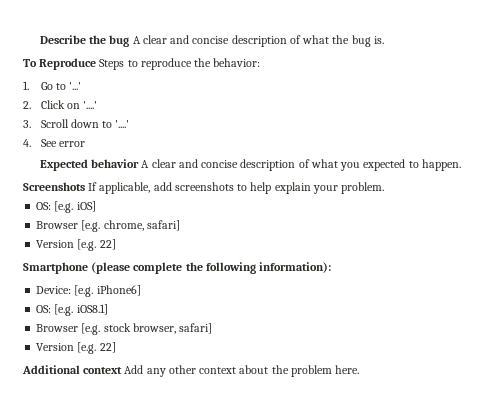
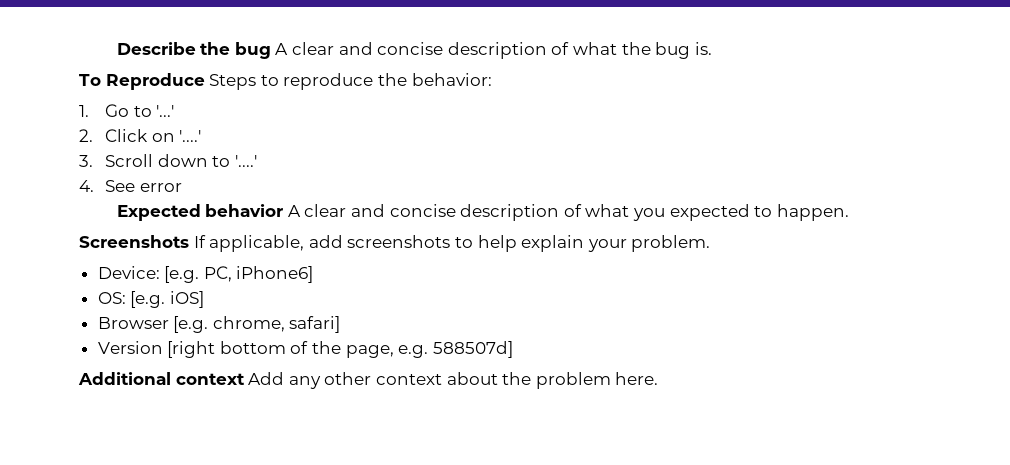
+ Device: [e.g. PC, iPhone6]
  Browser [e.g. chrome, safari]
- Version [e.g. 22]
- Smartphone (please complete the following information):
- Device: [e.g. iPhone6]
- OS: [e.g. iOS8.1]
- Browser [e.g. stock browser, safari]
- Version [e.g. 22]
+ Version [right bottom of the page, e.g. 588507d]

